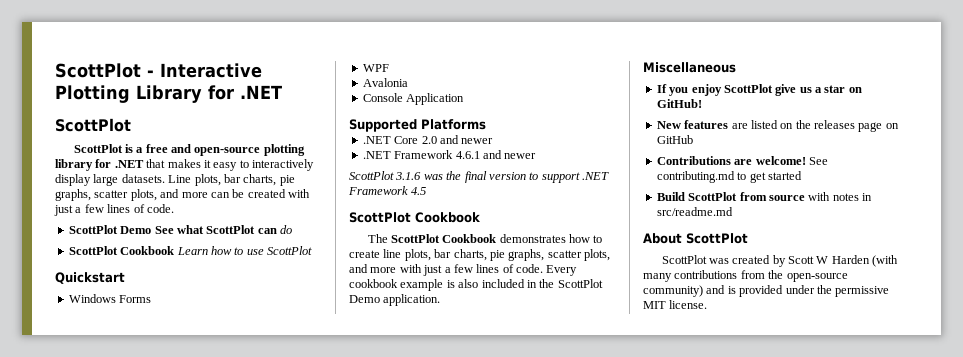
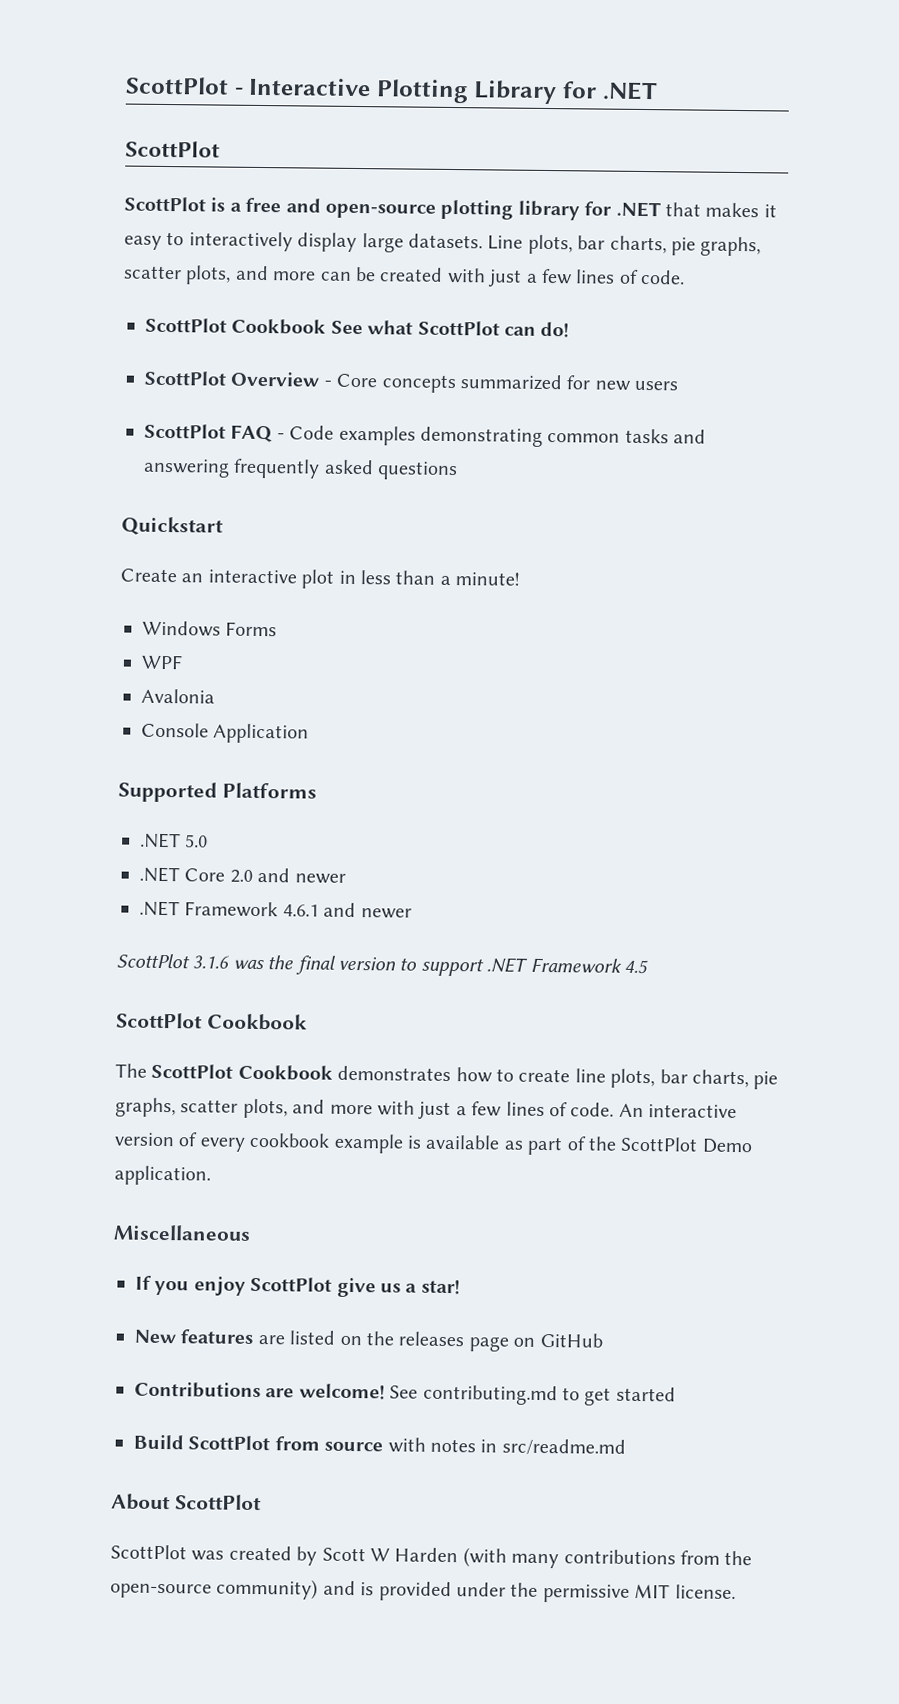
- ScottPlot Demo See what ScottPlot can do
- ScottPlot Cookbook Learn how to use ScottPlot
+ ScottPlot Cookbook See what ScottPlot can do!
+ ScottPlot Overview - Core concepts summarized for new users
+ ScottPlot FAQ - Code examples demonstrating common tasks and answering frequently asked questions
  Quickstart
+ Create an interactive plot in less than a minute!
+ .NET 5.0
- Every cookbook example is also included in the ScottPlot Demo application.
+ An interactive version of every cookbook example is available as part of the ScottPlot Demo application.
- If you enjoy ScottPlot give us a star on GitHub!
+ If you enjoy ScottPlot give us a star!

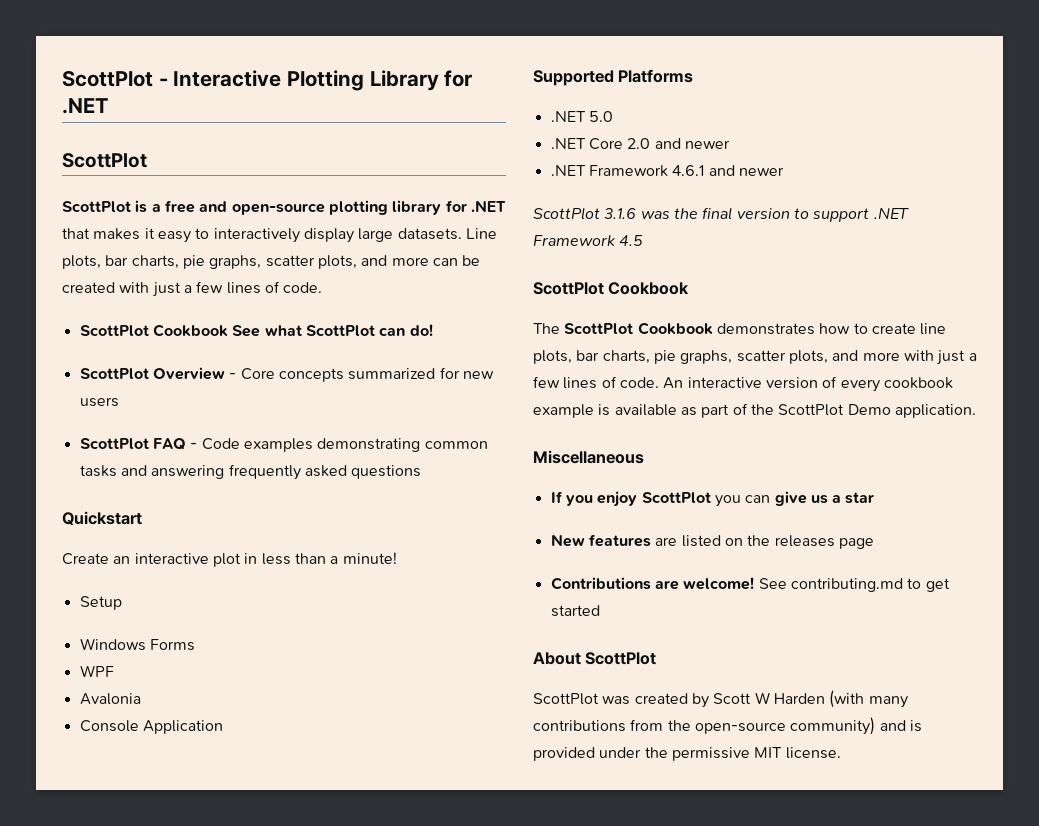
+ Setup
- If you enjoy ScottPlot give us a star!
+ If you enjoy ScottPlot you can give us a star
- New features are listed on the releases page on GitHub
+ New features are listed on the releases page
- Build ScottPlot from source with notes in src/readme.md

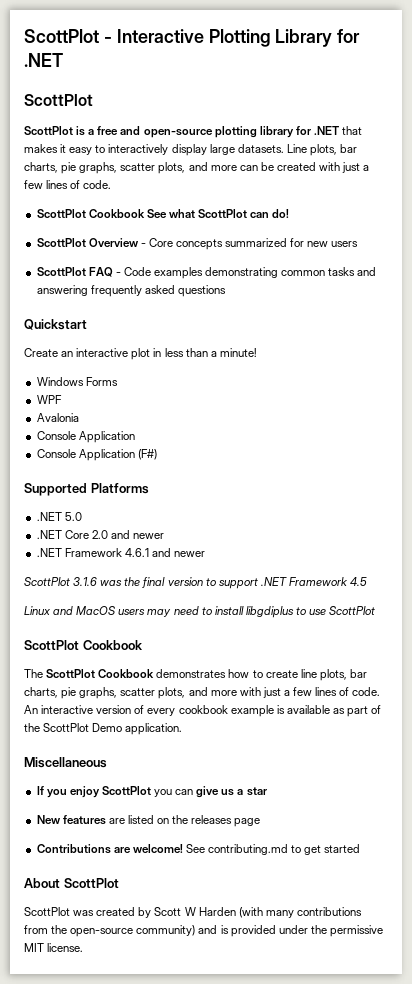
- Setup
+ Console Application (F#)
+ Linux and MacOS users may need to install libgdiplus to use ScottPlot

